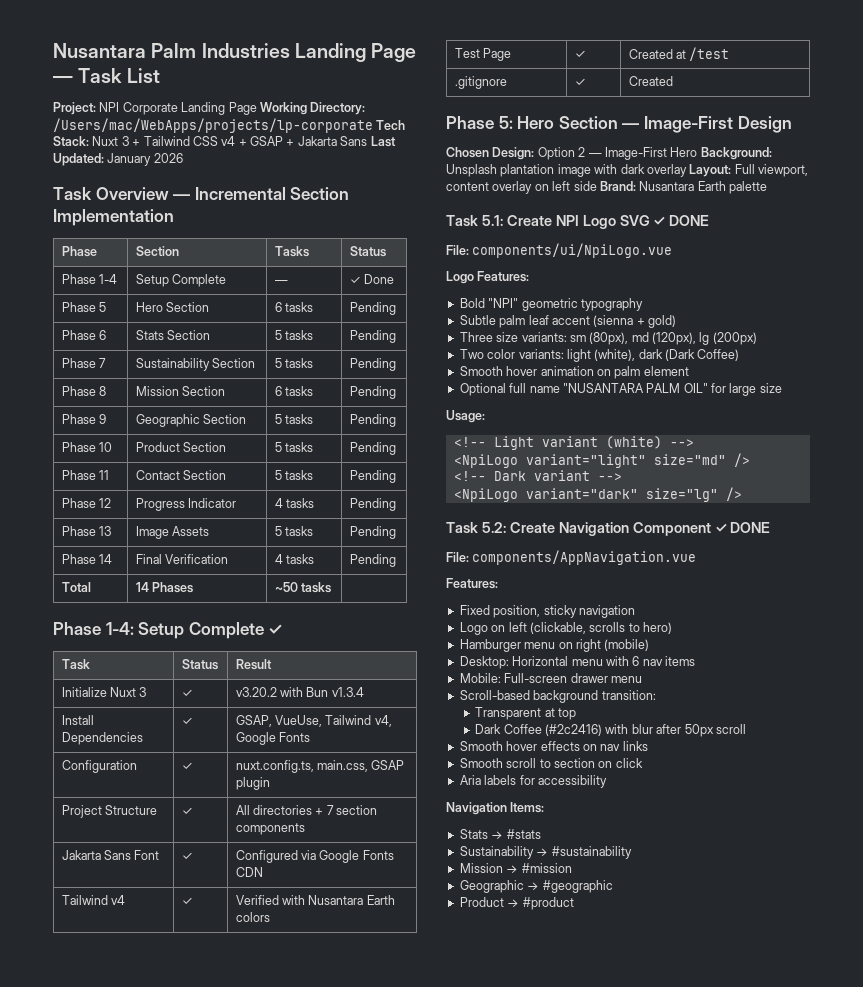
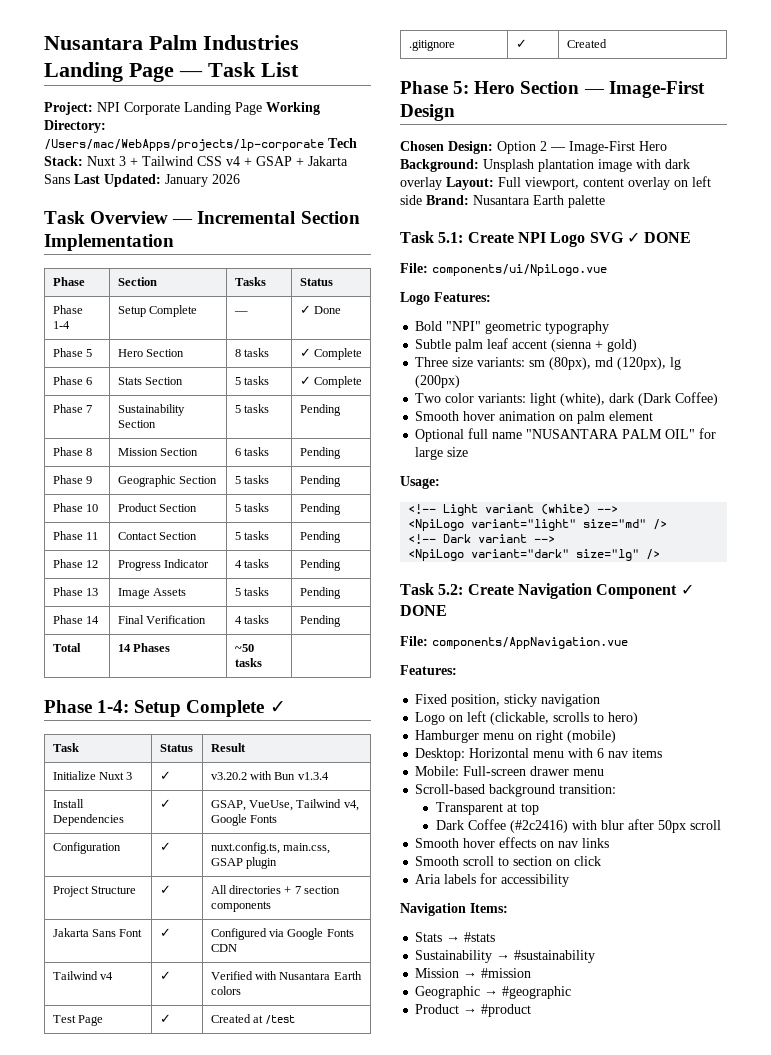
- Phase 5 | Hero Section | 6 tasks | Pending
+ Phase 5 | Hero Section | 8 tasks | ✓ Complete
- Phase 6 | Stats Section | 5 tasks | Pending
+ Phase 6 | Stats Section | 5 tasks | ✓ Complete

